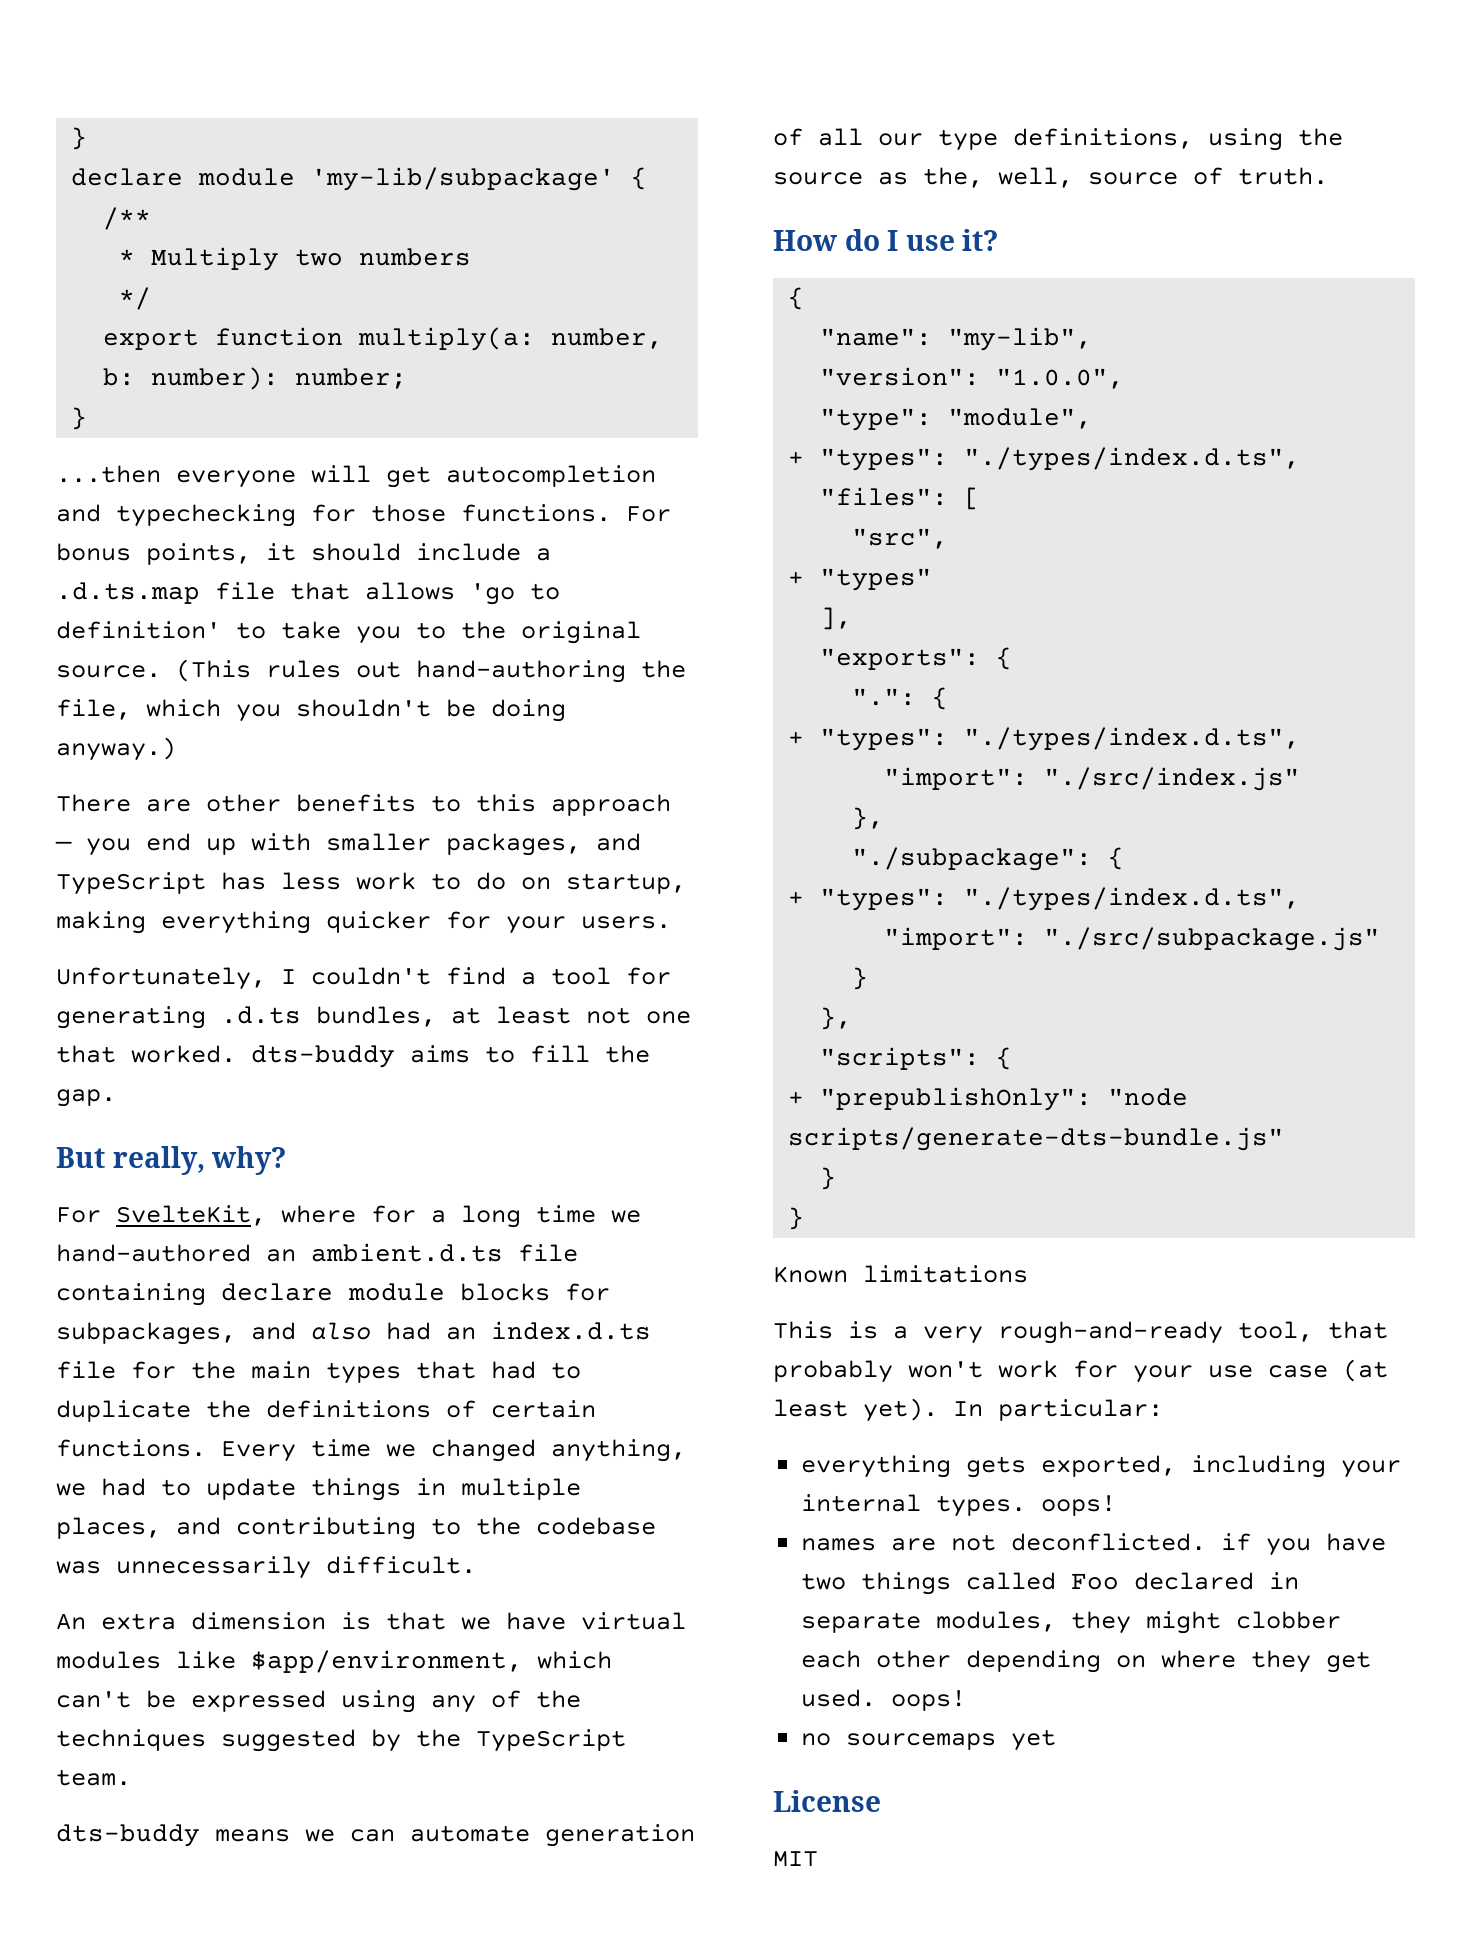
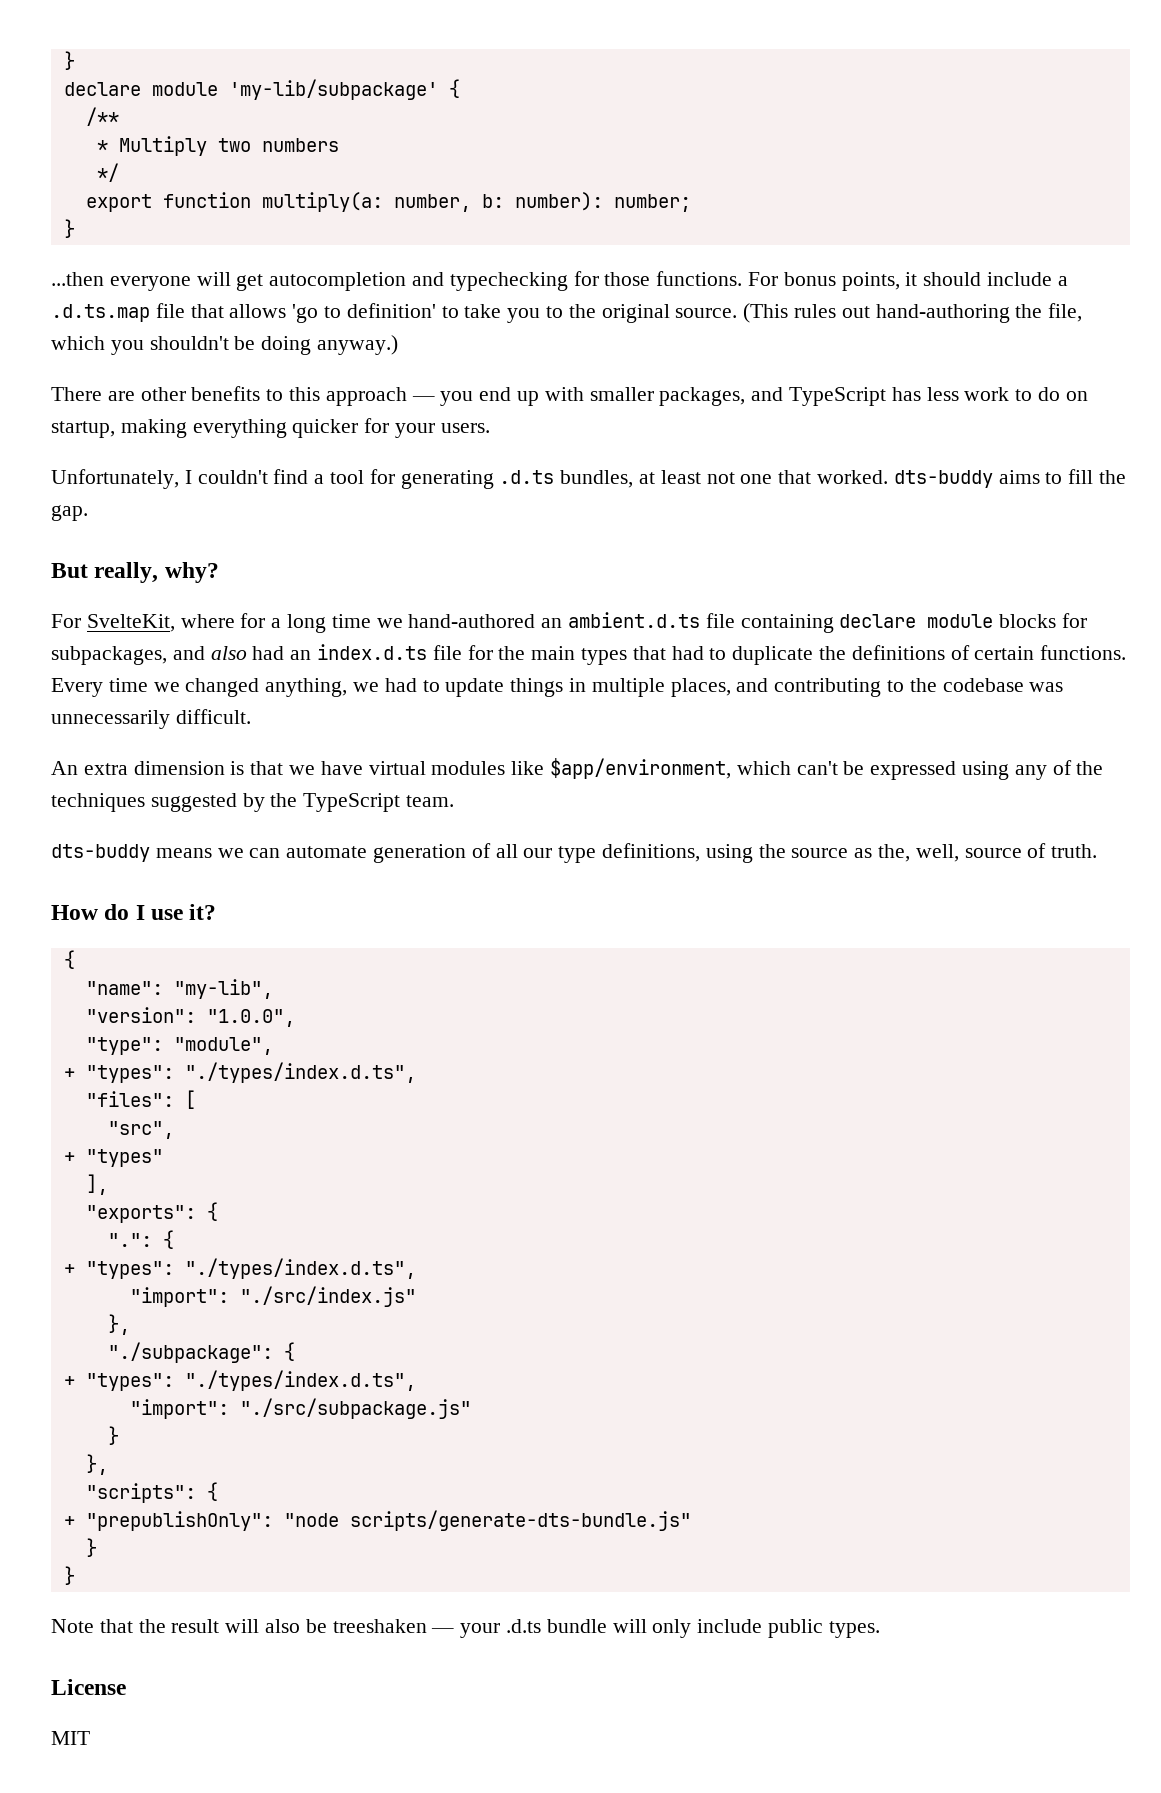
- Known limitations
- This is a very rough-and-ready tool, that probably won't work for your use case (at least yet). In particular:
- everything gets exported, including your internal types. oops!
- names are not deconflicted. if you have two things called Foo declared in separate modules, they might clobber each other depending on where they get used. oops!
- no sourcemaps yet
+ Note that the result will also be treeshaken — your .d.ts bundle will only include public types.

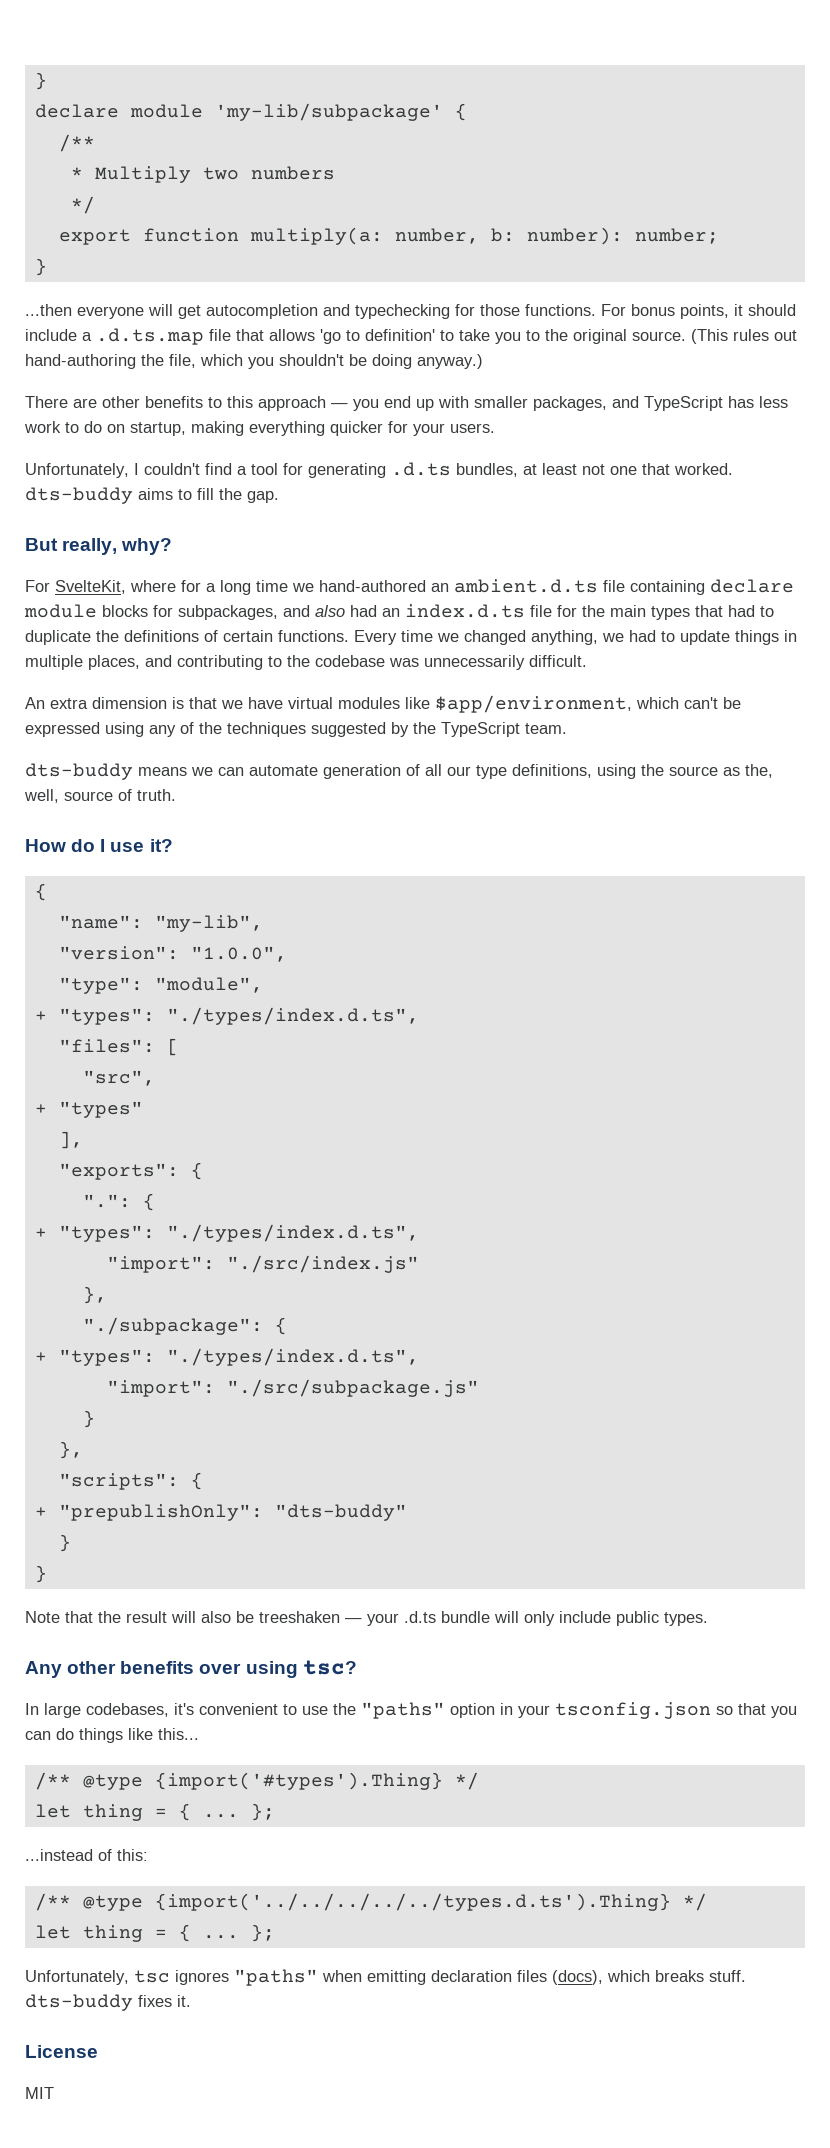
- + "prepublishOnly": "node scripts/generate-dts-bundle.js"
+ + "prepublishOnly": "dts-buddy"
+ Any other benefits over using tsc?
+ In large codebases, it's convenient to use the "paths" option in your tsconfig.json so that you can do things like this...
+ /** @type {import('#types').Thing} */
+ let thing = { ... };
+ ...instead of this:
+ /** @type {import('../../../../../types.d.ts').Thing} */
+ let thing = { ... };
+ Unfortunately, tsc ignores "paths" when emitting declaration files (docs), which breaks stuff. dts-buddy fixes it.

